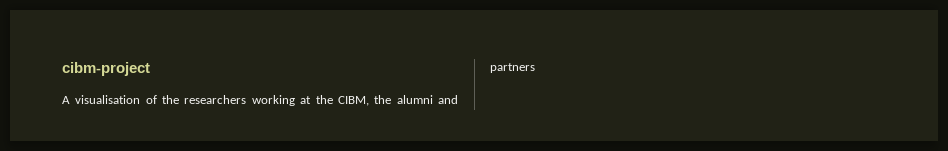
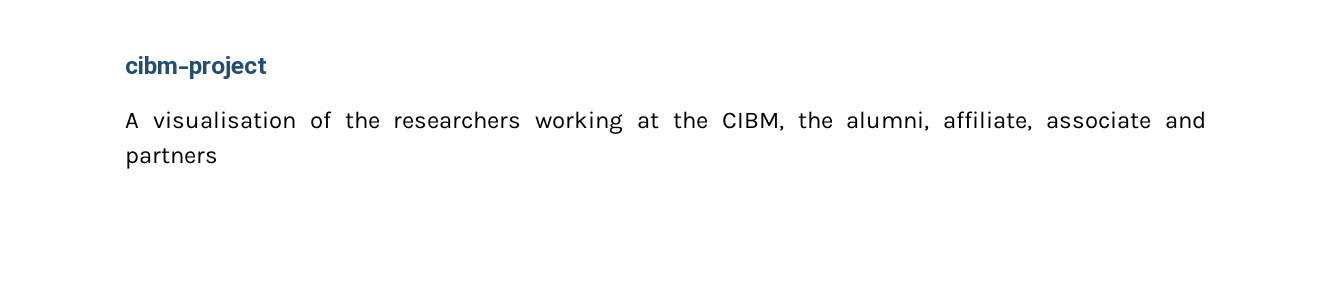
- A visualisation of the researchers working at the CIBM, the alumni and partners
+ A visualisation of the researchers working at the CIBM, the alumni, affiliate, associate and partners

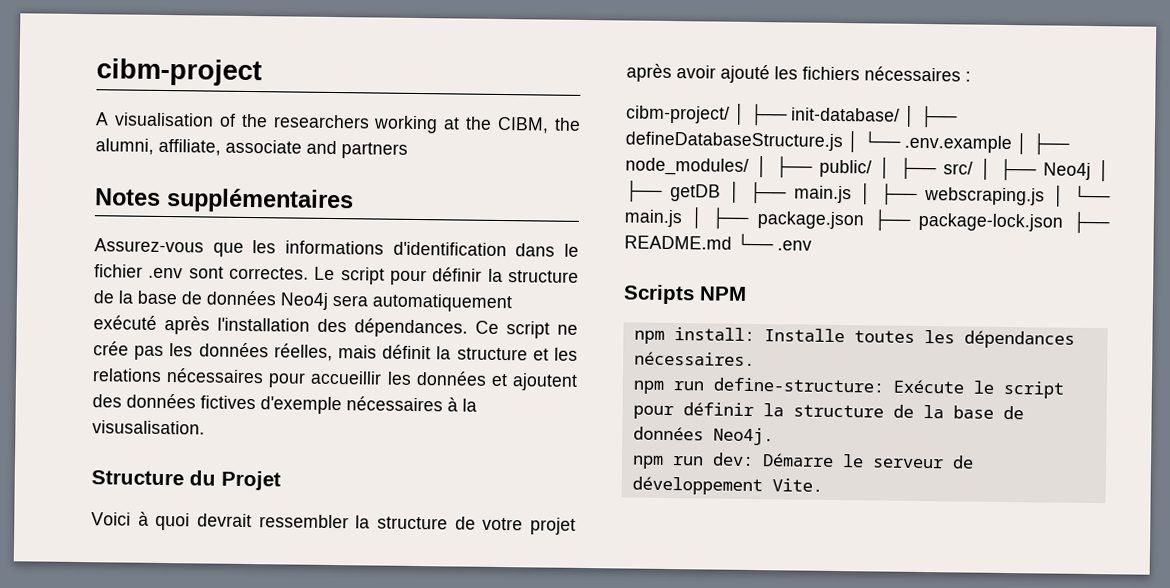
+ Notes supplémentaires
+ Assurez-vous que les informations d'identification dans le fichier .env sont correctes. Le script pour définir la structure de la base de données Neo4j sera automatiquement exécuté après l'installation des dépendances. Ce script ne crée pas les données réelles, mais définit la structure et les relations nécessaires pour accueillir les données et ajoutent des données fictives d'exemple nécessaires à la visusalisation.
+ Structure du Projet
+ Voici à quoi devrait ressembler la structure de votre projet après avoir ajouté les fichiers nécessaires :
+ cibm-project/ │ ├── init-database/ │ ├── defineDatabaseStructure.js │ └── .env.example │ ├── node_modules/ │ ├── public/ │ ├── src/ │ ├── Neo4j │ ├── getDB │ ├── main.js │ ├── webscraping.js │ └── main.js │ ├── package.json ├── package-lock.json ├── README.md └── .env
+ Scripts NPM
+ npm install: Installe toutes les dépendances nécessaires.
+ npm run define-structure: Exécute le script pour définir la structure de la base de données Neo4j.
+ npm run dev: Démarre le serveur de développement Vite.

